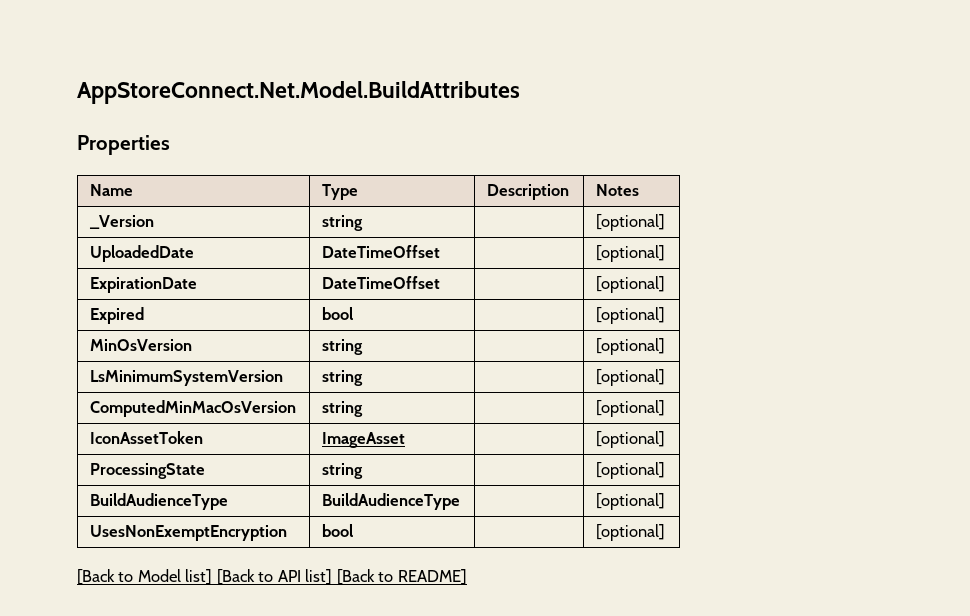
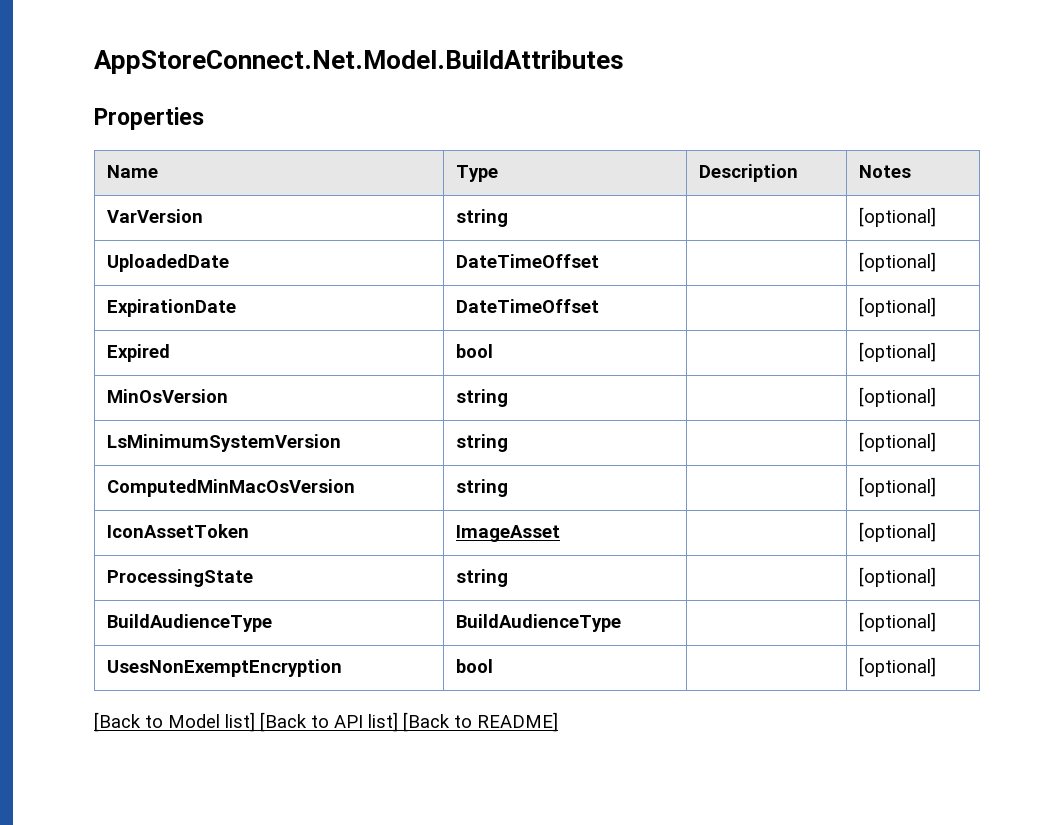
- _Version | string | | [optional]
+ VarVersion | string | | [optional]

